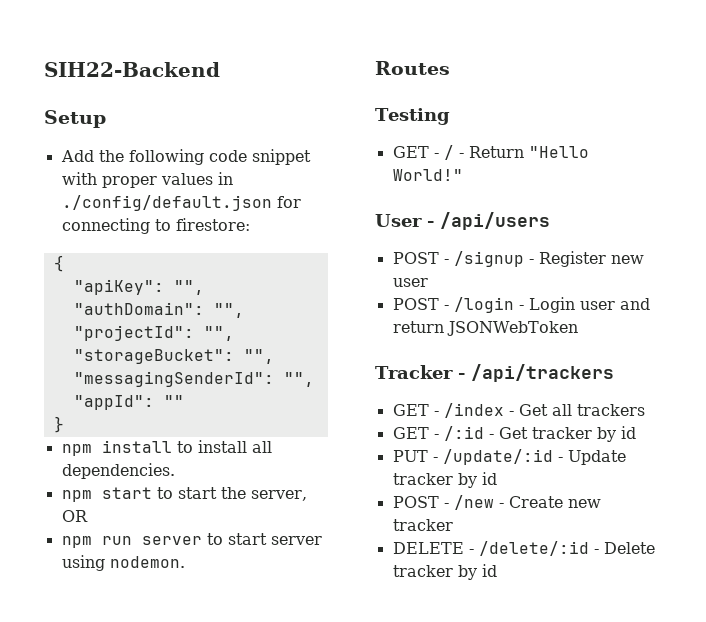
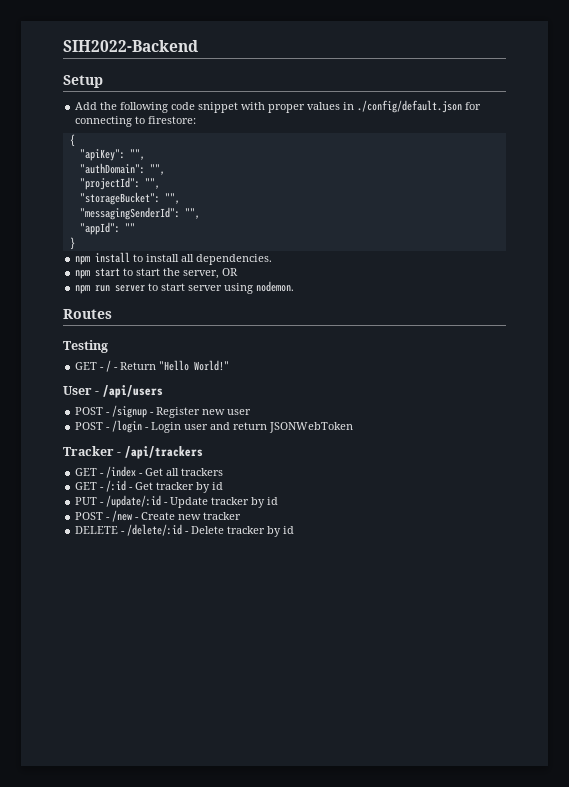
- SIH22-Backend
+ SIH2022-Backend

